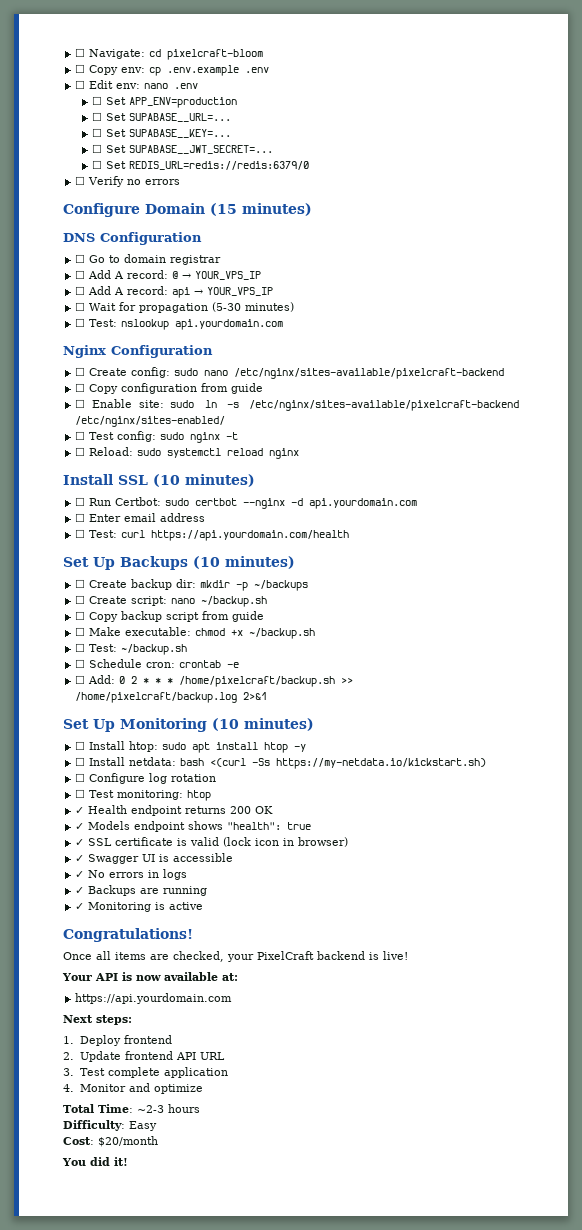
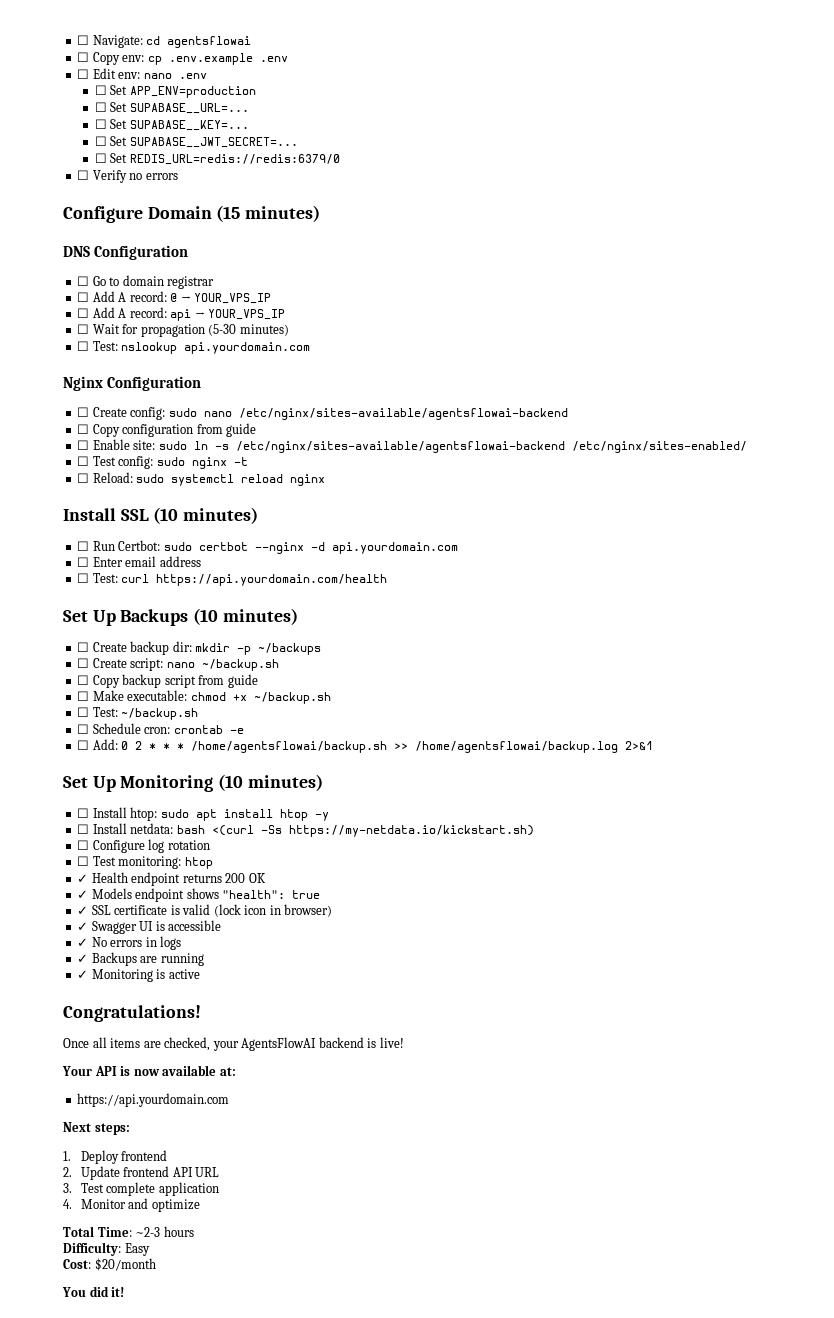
- ☐ Navigate: cd pixelcraft-bloom
+ ☐ Navigate: cd agentsflowai
- ☐ Create config: sudo nano /etc/nginx/sites-available/pixelcraft-backend
+ ☐ Create config: sudo nano /etc/nginx/sites-available/agentsflowai-backend
- ☐ Enable site: sudo ln -s /etc/nginx/sites-available/pixelcraft-backend /etc/nginx/sites-enabled/
+ ☐ Enable site: sudo ln -s /etc/nginx/sites-available/agentsflowai-backend /etc/nginx/sites-enabled/
- ☐ Add: 0 2 * * * /home/pixelcraft/backup.sh >> /home/pixelcraft/backup.log 2>&1
+ ☐ Add: 0 2 * * * /home/agentsflowai/backup.sh >> /home/agentsflowai/backup.log 2>&1
- Once all items are checked, your PixelCraft backend is live!
+ Once all items are checked, your AgentsFlowAI backend is live!

